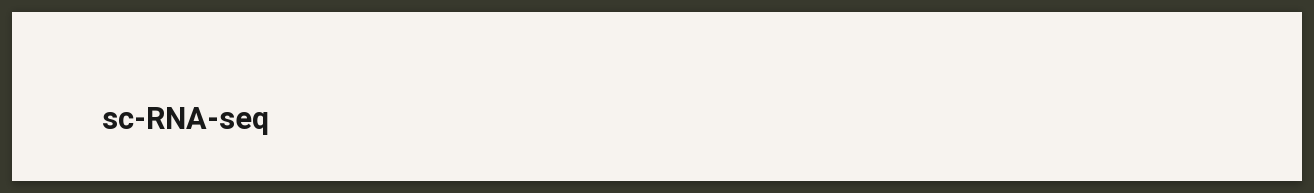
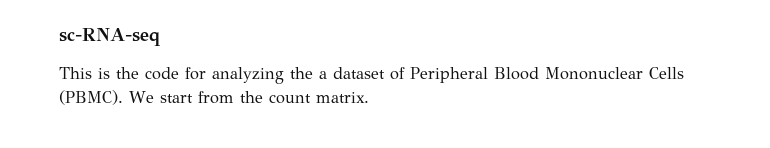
+ This is the code for analyzing the a dataset of Peripheral Blood Mononuclear Cells (PBMC). We start from the count matrix.

